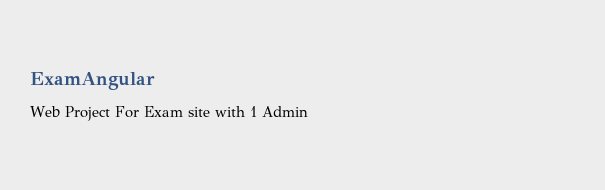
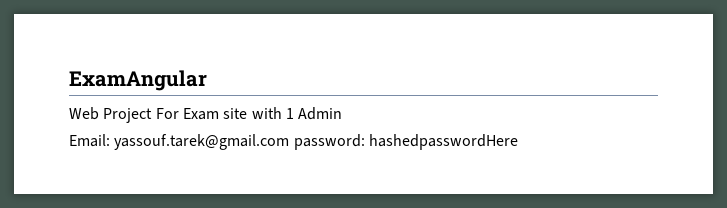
+ Email: yassouf.tarek@gmail.com password: hashedpasswordHere

